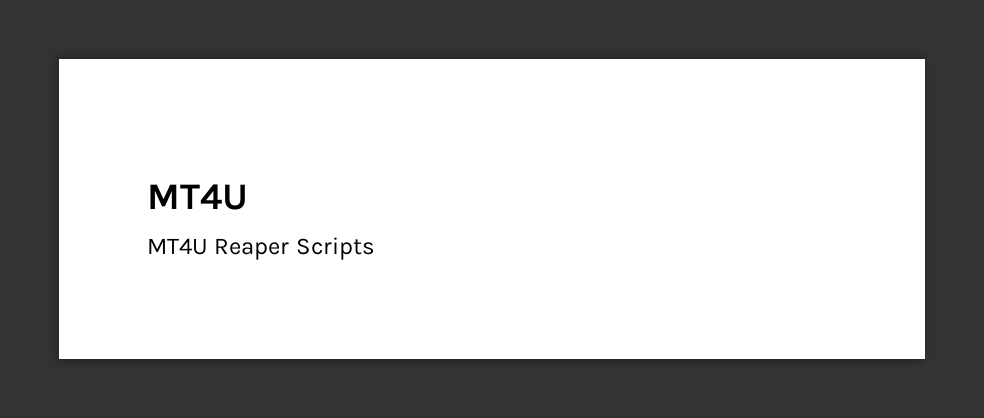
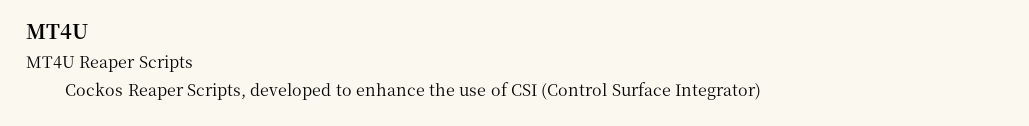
+ Cockos Reaper Scripts, developed to enhance the use of CSI (Control Surface Integrator)

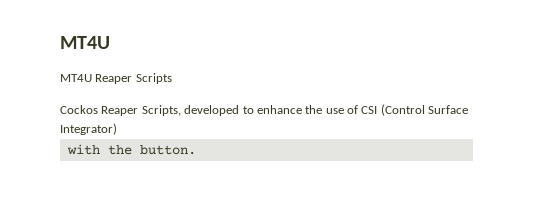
+ with the button.

